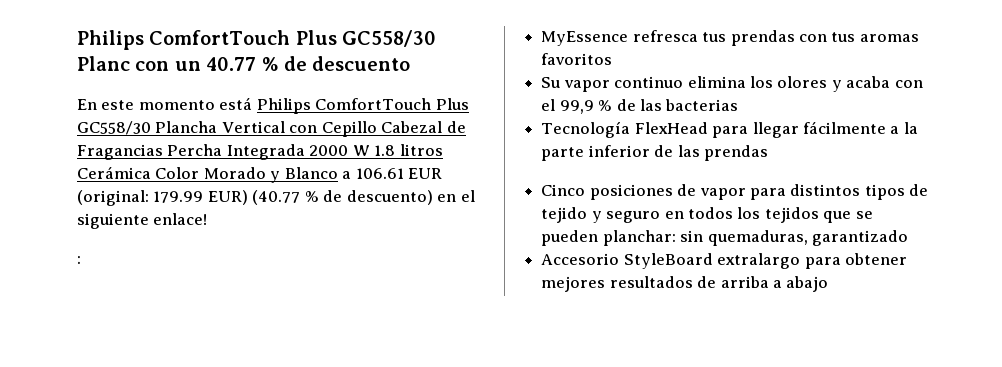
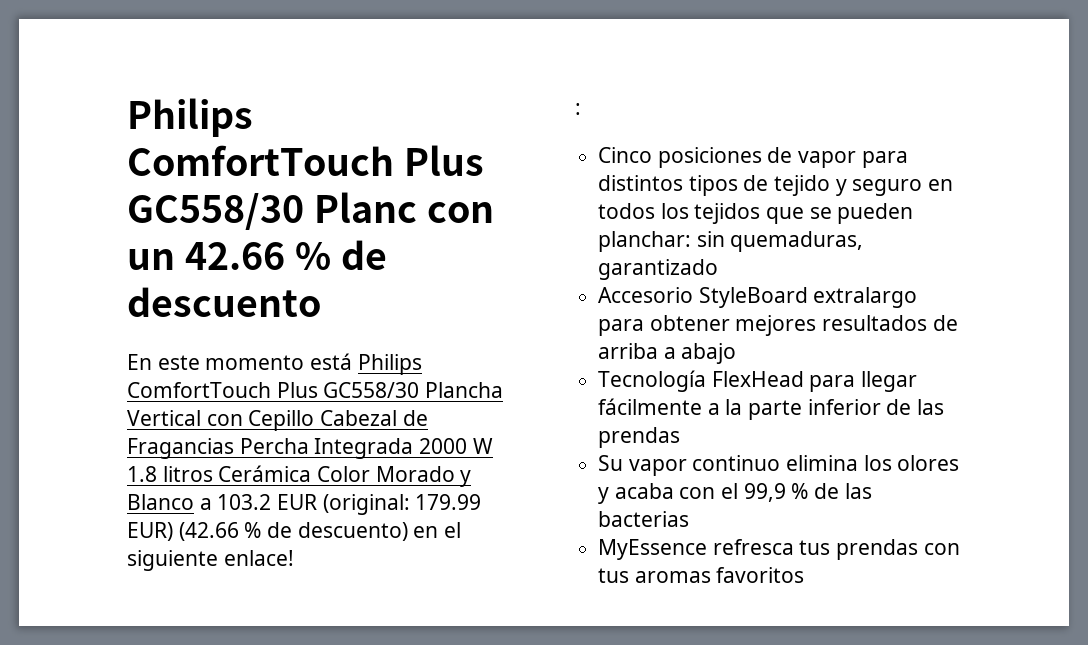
- Philips ComfortTouch Plus GC558/30 Planc con un 40.77 % de descuento
+ Philips ComfortTouch Plus GC558/30 Planc con un 42.66 % de descuento
- En este momento está Philips ComfortTouch Plus GC558/30 Plancha Vertical con Cepillo Cabezal de Fragancias Percha Integrada 2000 W 1.8 litros Cerámica Color Morado y Blanco a 106.61 EUR (original: 179.99 EUR) (40.77 % de descuento) en el siguiente enlace!
+ En este momento está Philips ComfortTouch Plus GC558/30 Plancha Vertical con Cepillo Cabezal de Fragancias Percha Integrada 2000 W 1.8 litros Cerámica Color Morado y Blanco a 103.2 EUR (original: 179.99 EUR) (42.66 % de descuento) en el siguiente enlace!
- MyEssence refresca tus prendas con tus aromas favoritos
- Su vapor continuo elimina los olores y acaba con el 99,9 % de las bacterias
- Tecnología FlexHead para llegar fácilmente a la parte inferior de las prendas
+ Tecnología FlexHead para llegar fácilmente a la parte inferior de las prendas
+ Su vapor continuo elimina los olores y acaba con el 99,9 % de las bacterias
+ MyEssence refresca tus prendas con tus aromas favoritos

